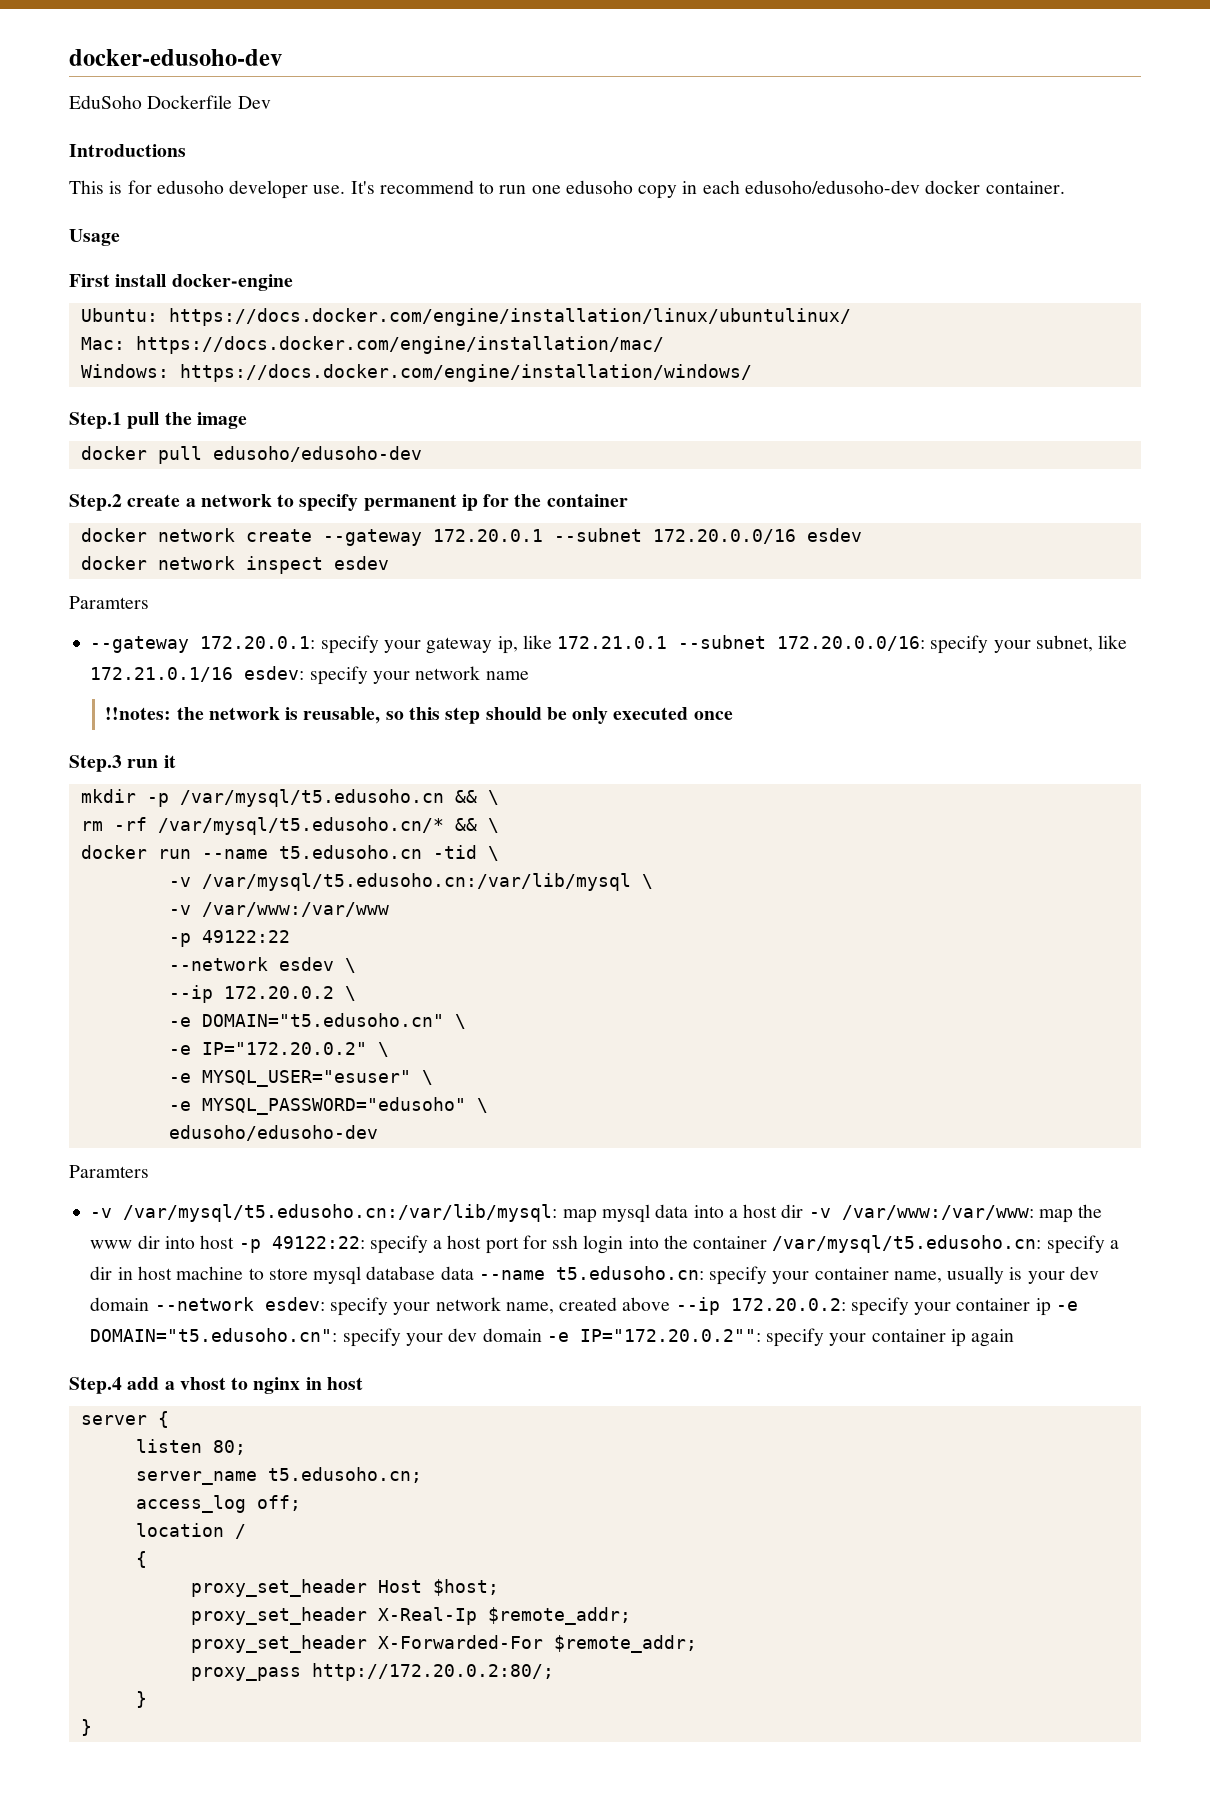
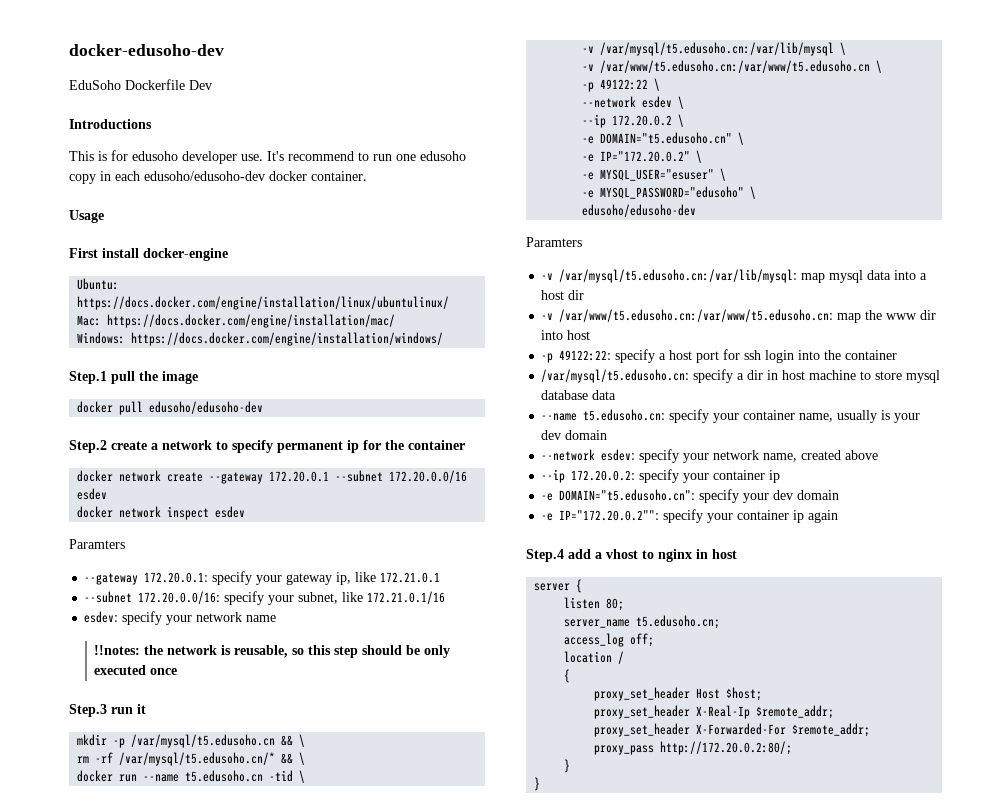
- --gateway 172.20.0.1: specify your gateway ip, like 172.21.0.1 --subnet 172.20.0.0/16: specify your subnet, like 172.21.0.1/16 esdev: specify your network name
+ --gateway 172.20.0.1: specify your gateway ip, like 172.21.0.1
+ --subnet 172.20.0.0/16: specify your subnet, like 172.21.0.1/16
+ esdev: specify your network name
- -v /var/www:/var/www
+ -v /var/www/t5.edusoho.cn:/var/www/t5.edusoho.cn \
- -p 49122:22
+ -p 49122:22 \
- map mysql data into a host dir -v /var/www:/var/www:
+ map mysql data into a host dir
+ -v /var/www/t5.edusoho.cn:/var/www/t5.edusoho.cn:
- map the www dir into host -p 49122:22:
+ map the www dir into host
+ -p 49122:22:
- specify a host port for ssh login into the container /var/mysql/t5.edusoho.cn:
+ specify a host port for ssh login into the container
+ /var/mysql/t5.edusoho.cn:
- specify a dir in host machine to store mysql database data --name t5.edusoho.cn:
+ specify a dir in host machine to store mysql database data
+ --name t5.edusoho.cn:
- specify your container name, usually is your dev domain --network esdev:
+ specify your container name, usually is your dev domain
+ --network esdev:
- specify your network name, created above --ip 172.20.0.2: specify your container ip -e DOMAIN="t5.edusoho.cn":
+ specify your network name, created above
+ --ip 172.20.0.2: specify your container ip
+ -e DOMAIN="t5.edusoho.cn":
- specify your dev domain -e IP="172.20.0.2"":
+ specify your dev domain
+ -e IP="172.20.0.2"":

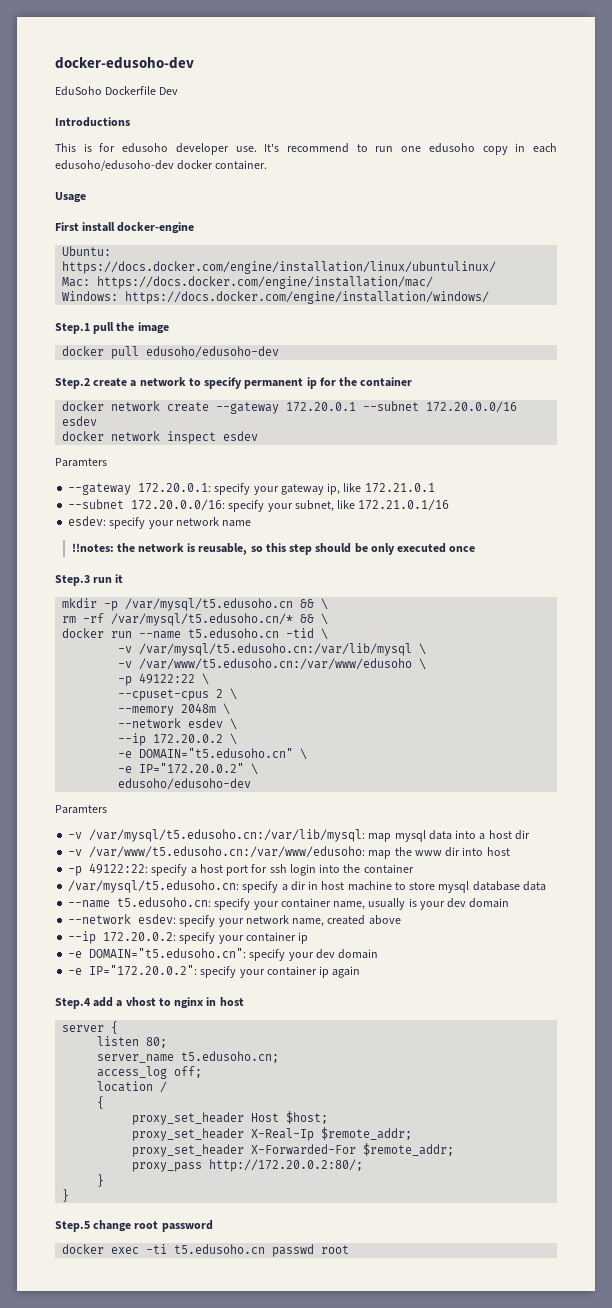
- -v /var/www/t5.edusoho.cn:/var/www/t5.edusoho.cn \
+ -v /var/www/t5.edusoho.cn:/var/www/edusoho \
+ --cpuset-cpus 2 \
+ --memory 2048m \
- -e MYSQL_USER="esuser" \
- -e MYSQL_PASSWORD="edusoho" \
- -v /var/www/t5.edusoho.cn:/var/www/t5.edusoho.cn: map the www dir into host
+ -v /var/www/t5.edusoho.cn:/var/www/edusoho: map the www dir into host
- -e IP="172.20.0.2"": specify your container ip again
+ -e IP="172.20.0.2": specify your container ip again
+ Step.5 change root password
+ docker exec -ti t5.edusoho.cn passwd root

